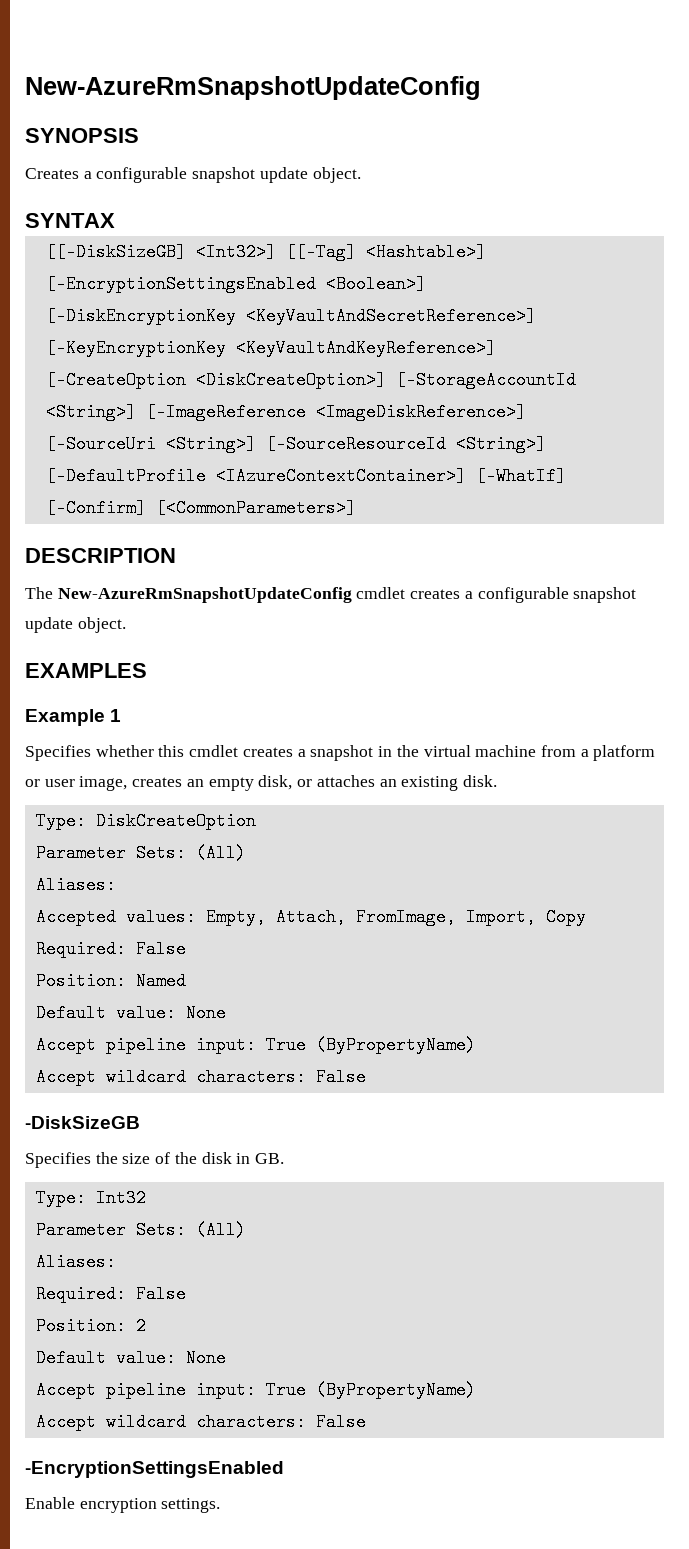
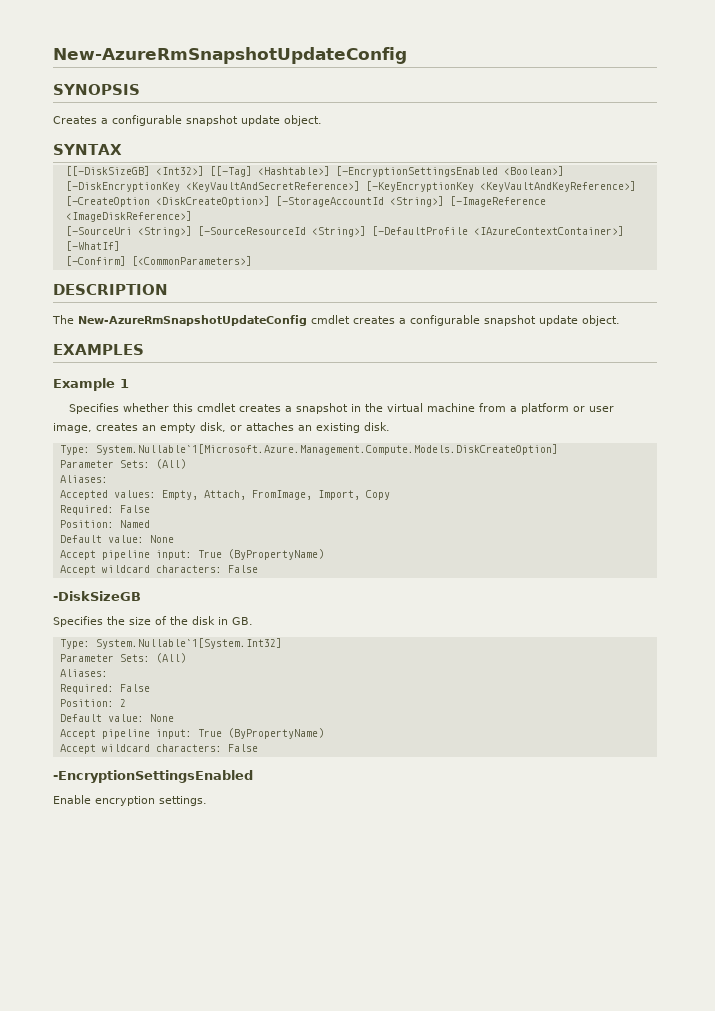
- Type: DiskCreateOption
+ Type: System.Nullable`1[Microsoft.Azure.Management.Compute.Models.DiskCreateOption]
- Type: Int32
+ Type: System.Nullable`1[System.Int32]

